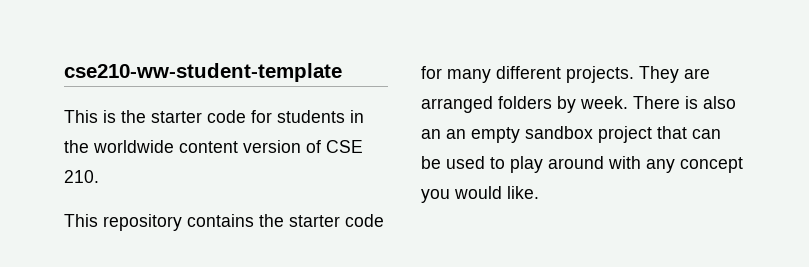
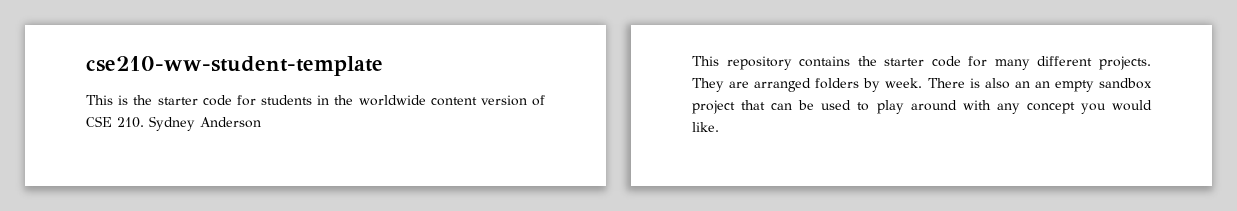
- This is the starter code for students in the worldwide content version of CSE 210.
+ This is the starter code for students in the worldwide content version of CSE 210. Sydney Anderson

